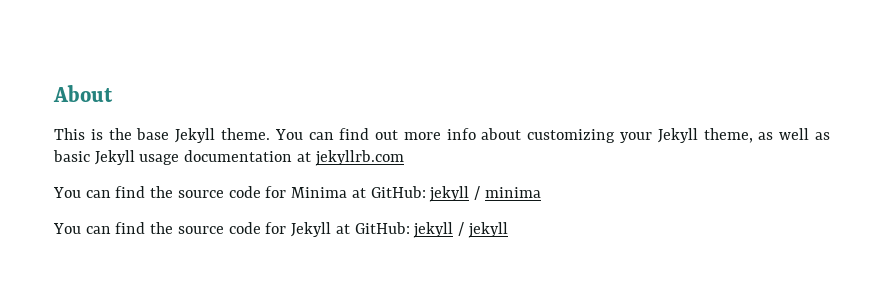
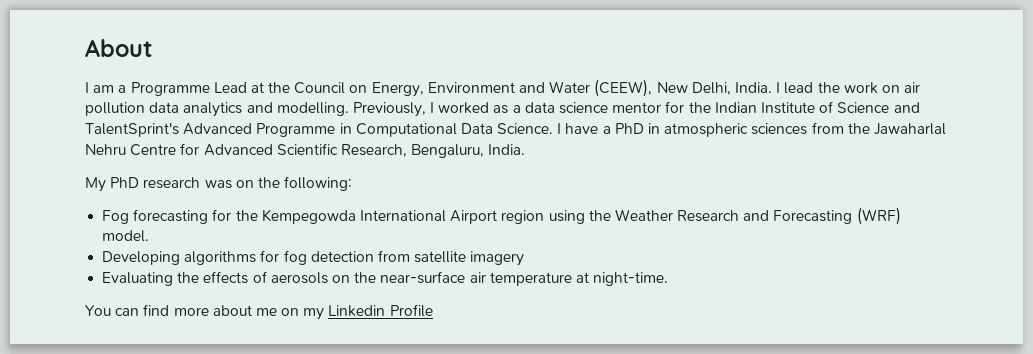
- This is the base Jekyll theme. You can find out more info about customizing your Jekyll theme, as well as basic Jekyll usage documentation at jekyllrb.com
- You can find the source code for Minima at GitHub: jekyll / minima
- You can find the source code for Jekyll at GitHub: jekyll / jekyll
+ I am a Programme Lead at the Council on Energy, Environment and Water (CEEW), New Delhi, India. I lead the work on air pollution data analytics and modelling. Previously, I worked as a data science mentor for the Indian Institute of Science and TalentSprint's Advanced Programme in Computational Data Science. I have a PhD in atmospheric sciences from the Jawaharlal Nehru Centre for Advanced Scientific Research, Bengaluru, India.
+ My PhD research was on the following:
+ Fog forecasting for the Kempegowda International Airport region using the Weather Research and Forecasting (WRF) model.
+ Developing algorithms for fog detection from satellite imagery
+ Evaluating the effects of aerosols on the near-surface air temperature at night-time.
+ You can find more about me on my Linkedin Profile

